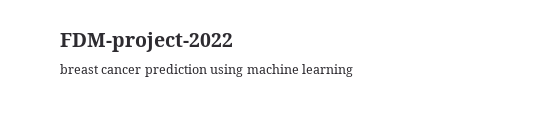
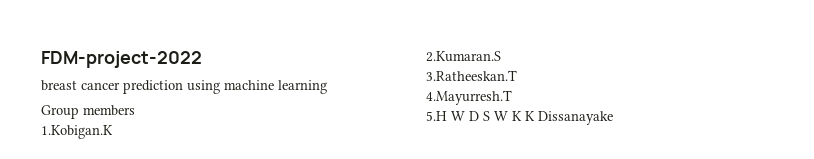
+ Group members
+ 1.Kobigan.K
+ 2.Kumaran.S
+ 3.Ratheeskan.T
+ 4.Mayurresh.T
+ 5.H W D S W K K Dissanayake

